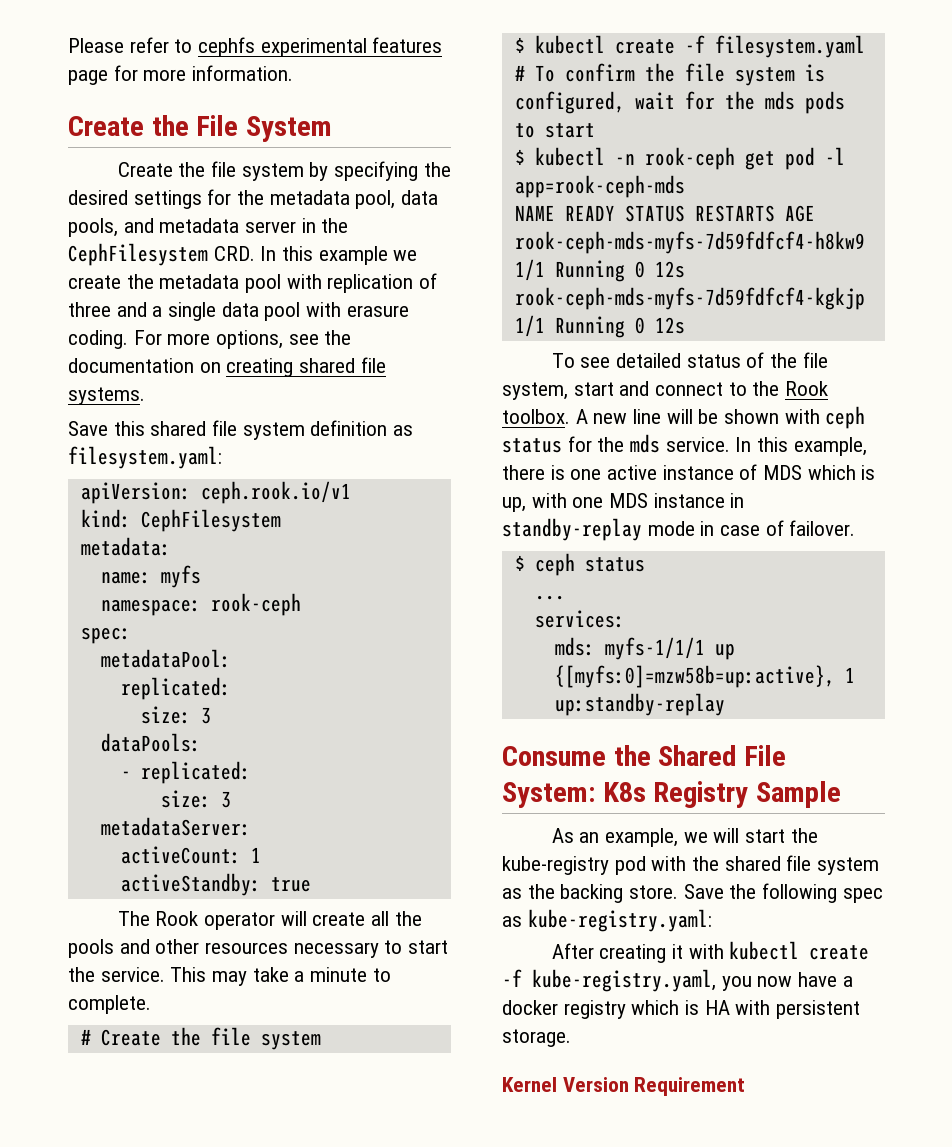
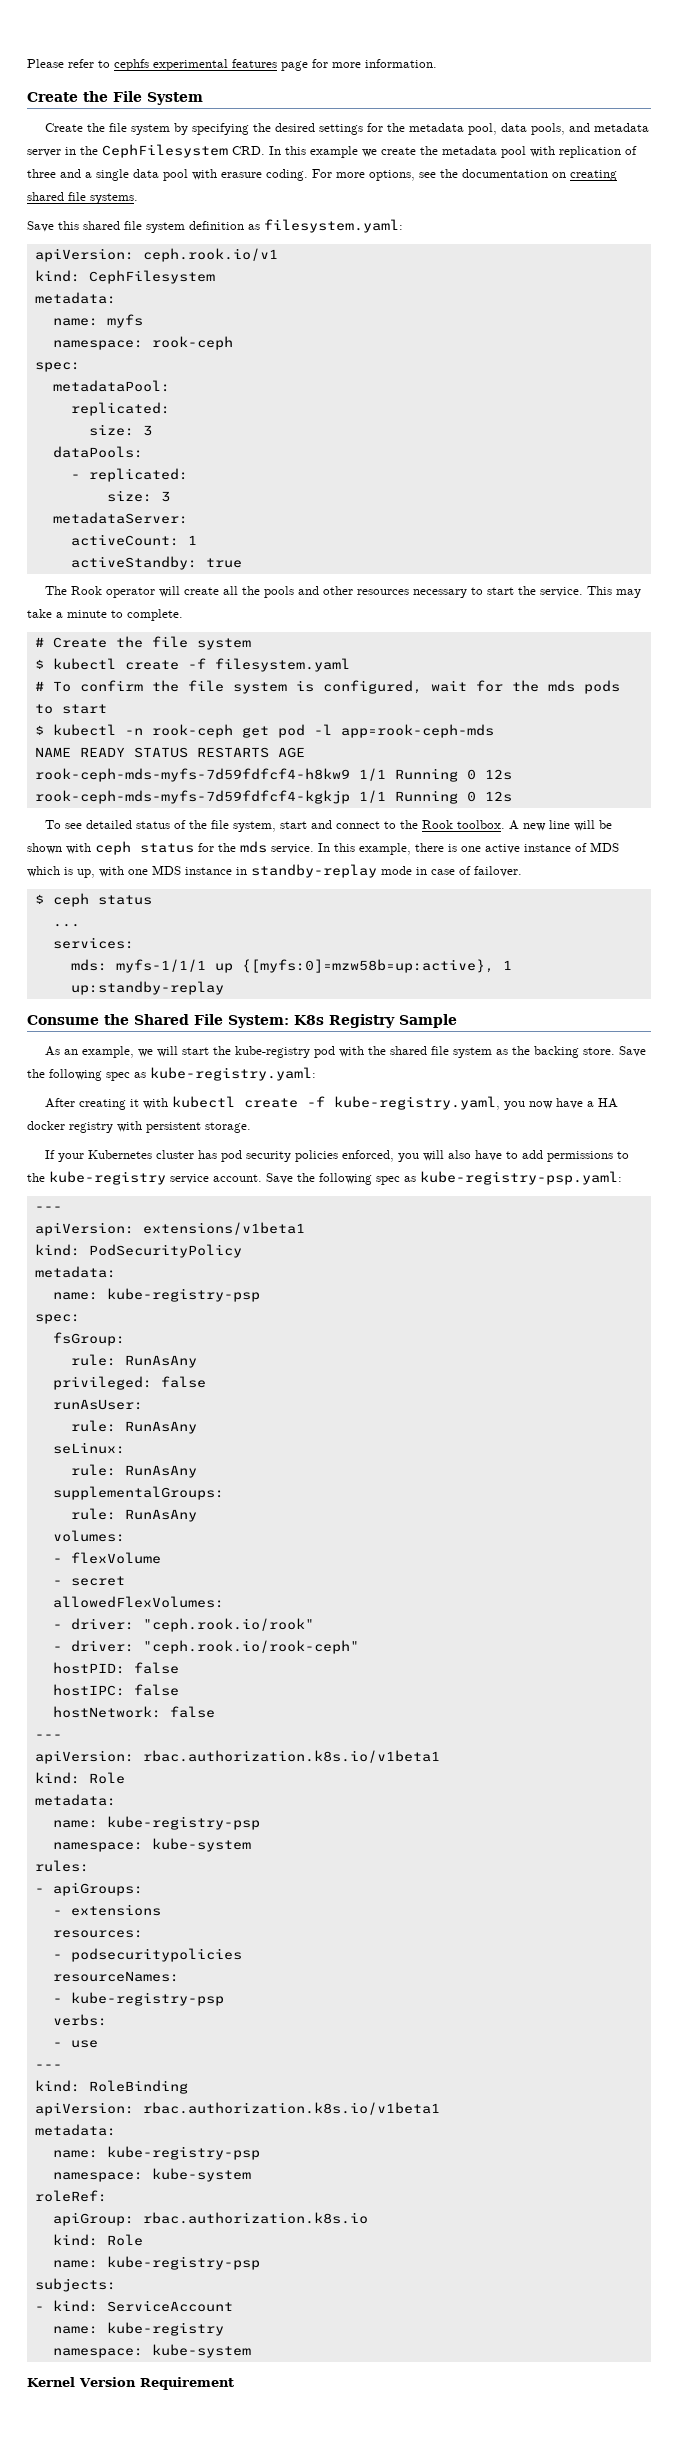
- After creating it with kubectl create -f kube-registry.yaml, you now have a docker registry which is HA with persistent storage.
+ After creating it with kubectl create -f kube-registry.yaml, you now have a HA docker registry with persistent storage.
+ If your Kubernetes cluster has pod security policies enforced, you will also have to add permissions to the kube-registry service account. Save the following spec as kube-registry-psp.yaml:
+ ---
+ apiVersion: extensions/v1beta1
+ kind: PodSecurityPolicy
+ metadata:
+ name: kube-registry-psp
+ spec:
+ fsGroup:
+ rule: RunAsAny
+ privileged: false
+ runAsUser:
+ rule: RunAsAny
+ seLinux:
+ rule: RunAsAny
+ supplementalGroups:
+ rule: RunAsAny
+ volumes:
+ - flexVolume
+ - secret
+ allowedFlexVolumes:
+ - driver: "ceph.rook.io/rook"
+ - driver: "ceph.rook.io/rook-ceph"
+ hostPID: false
+ hostIPC: false
+ hostNetwork: false
+ ---
+ apiVersion: rbac.authorization.k8s.io/v1beta1
+ kind: Role
+ metadata:
+ name: kube-registry-psp
+ namespace: kube-system
+ rules:
+ - apiGroups:
+ - extensions
+ resources:
+ - podsecuritypolicies
+ resourceNames:
+ - kube-registry-psp
+ verbs:
+ - use
+ ---
+ kind: RoleBinding
+ apiVersion: rbac.authorization.k8s.io/v1beta1
+ metadata:
+ name: kube-registry-psp
+ namespace: kube-system
+ roleRef:
+ apiGroup: rbac.authorization.k8s.io
+ kind: Role
+ name: kube-registry-psp
+ subjects:
+ - kind: ServiceAccount
+ name: kube-registry
+ namespace: kube-system

